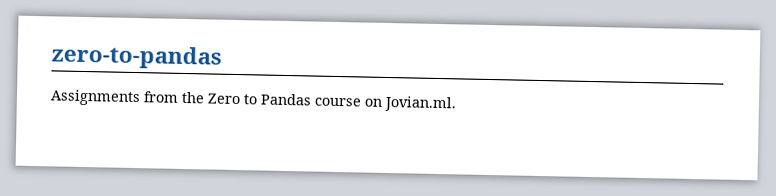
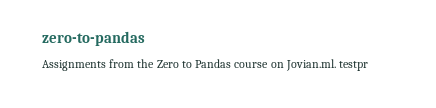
- Assignments from the Zero to Pandas course on Jovian.ml.
+ Assignments from the Zero to Pandas course on Jovian.ml. testpr

